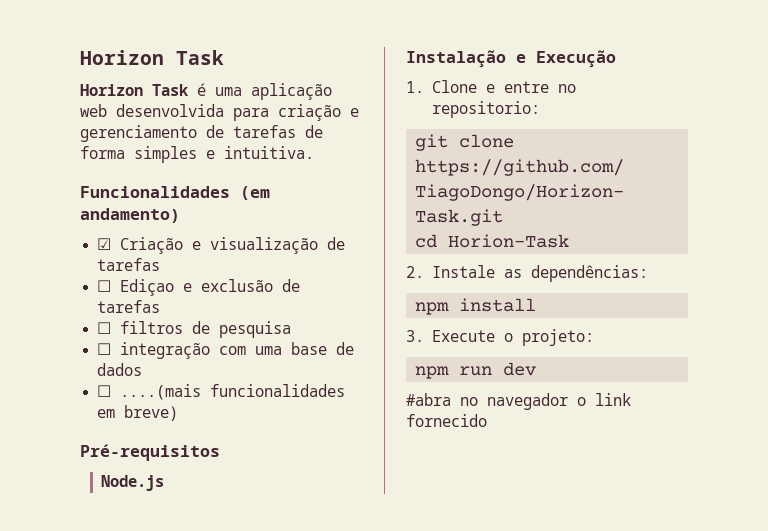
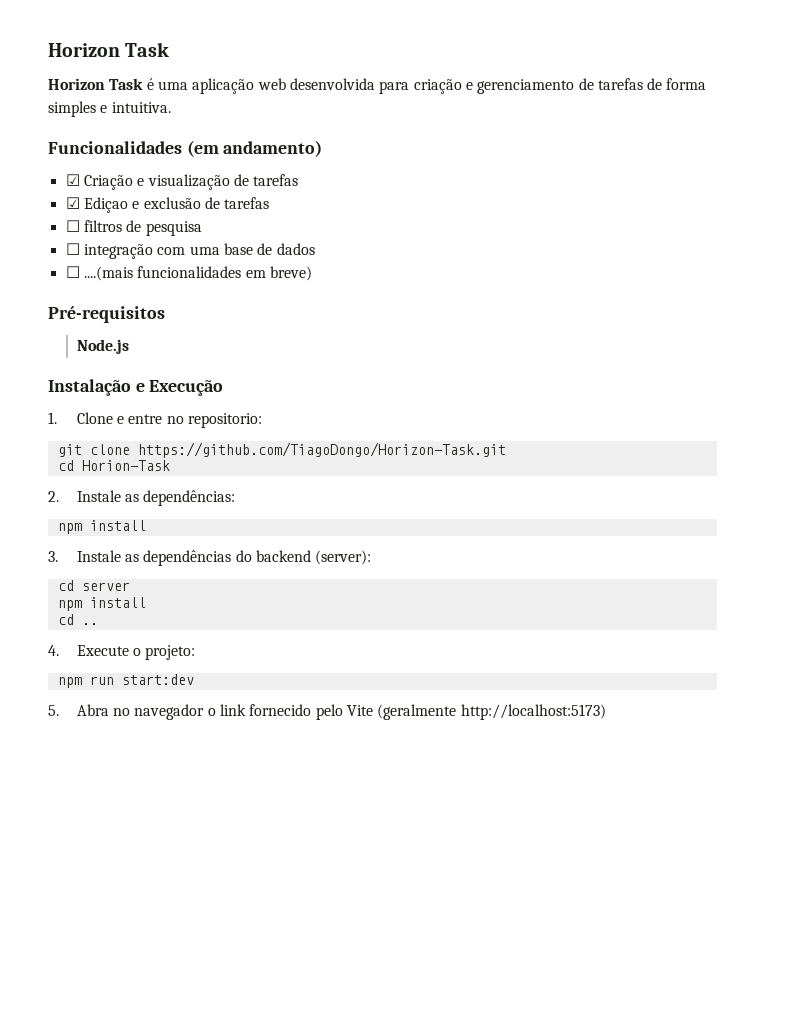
- ☐ Ediçao e exclusão de tarefas
+ ☑ Ediçao e exclusão de tarefas
- 3. Execute o projeto:
+ 3. Instale as dependências do backend (server):
+ cd server
+ npm install
+ cd ..
+ 4. Execute o projeto:
- npm run dev
- #abra no navegador o link fornecido
+ npm run start:dev
+ 5. Abra no navegador o link fornecido pelo Vite (geralmente http://localhost:5173)

